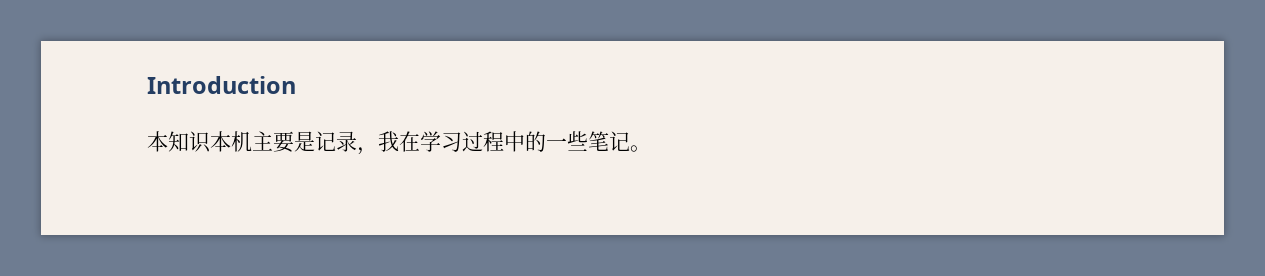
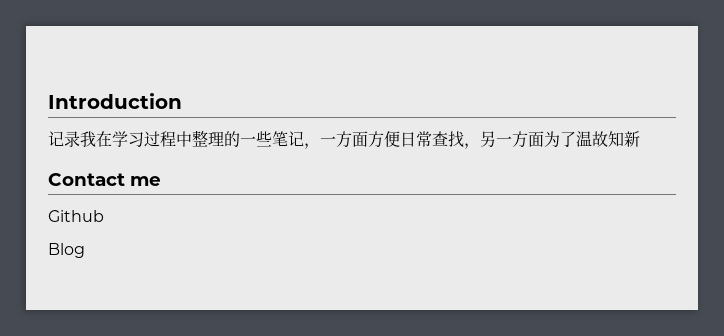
- 本知识本机主要是记录，我在学习过程中的一些笔记。
+ 记录我在学习过程中整理的一些笔记，一方面方便日常查找，另一方面为了温故知新
+ Contact me
+ Github
+ Blog

